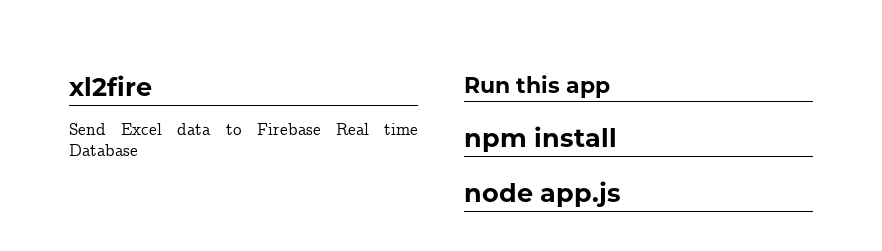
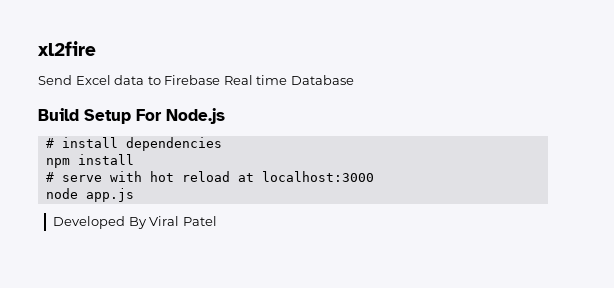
- Run this app
+ Build Setup For Node.js
+ # install dependencies
  npm install
+ # serve with hot reload at localhost:3000
  node app.js
+ Developed By Viral Patel

